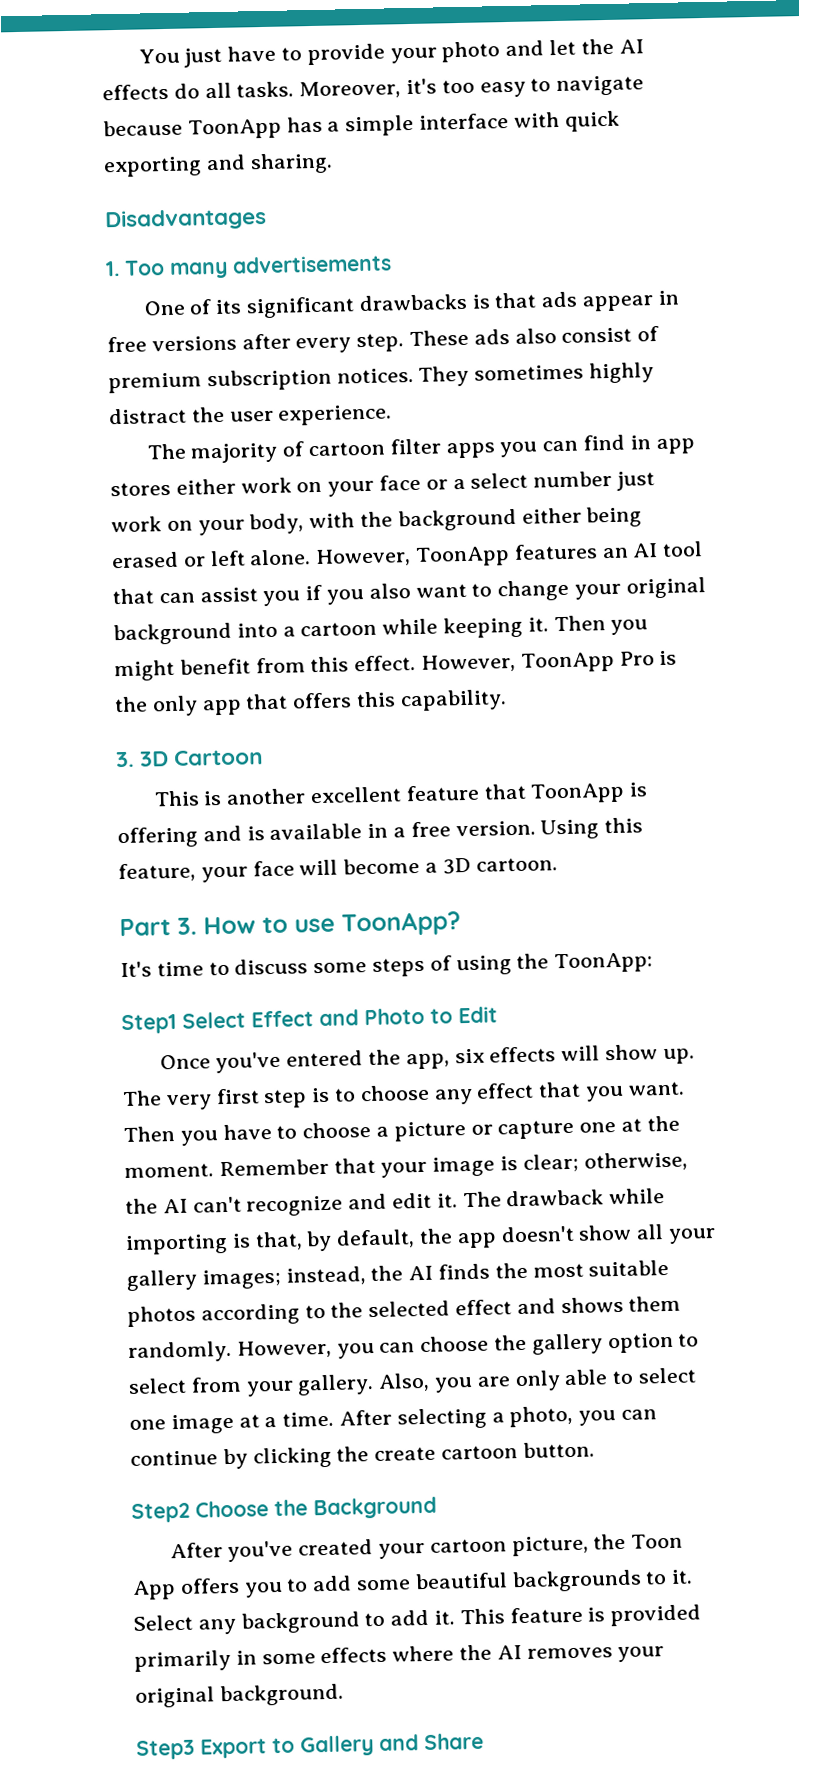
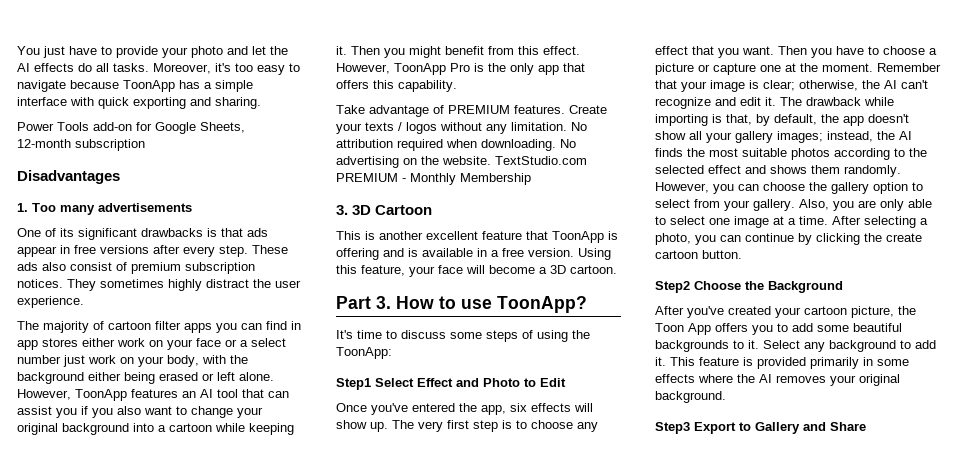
+ Power Tools add-on for Google Sheets, 12-month subscription
+ Take advantage of PREMIUM features. Create your texts / logos without any limitation. No attribution required when downloading. No advertising on the website. TextStudio.com PREMIUM - Monthly Membership

